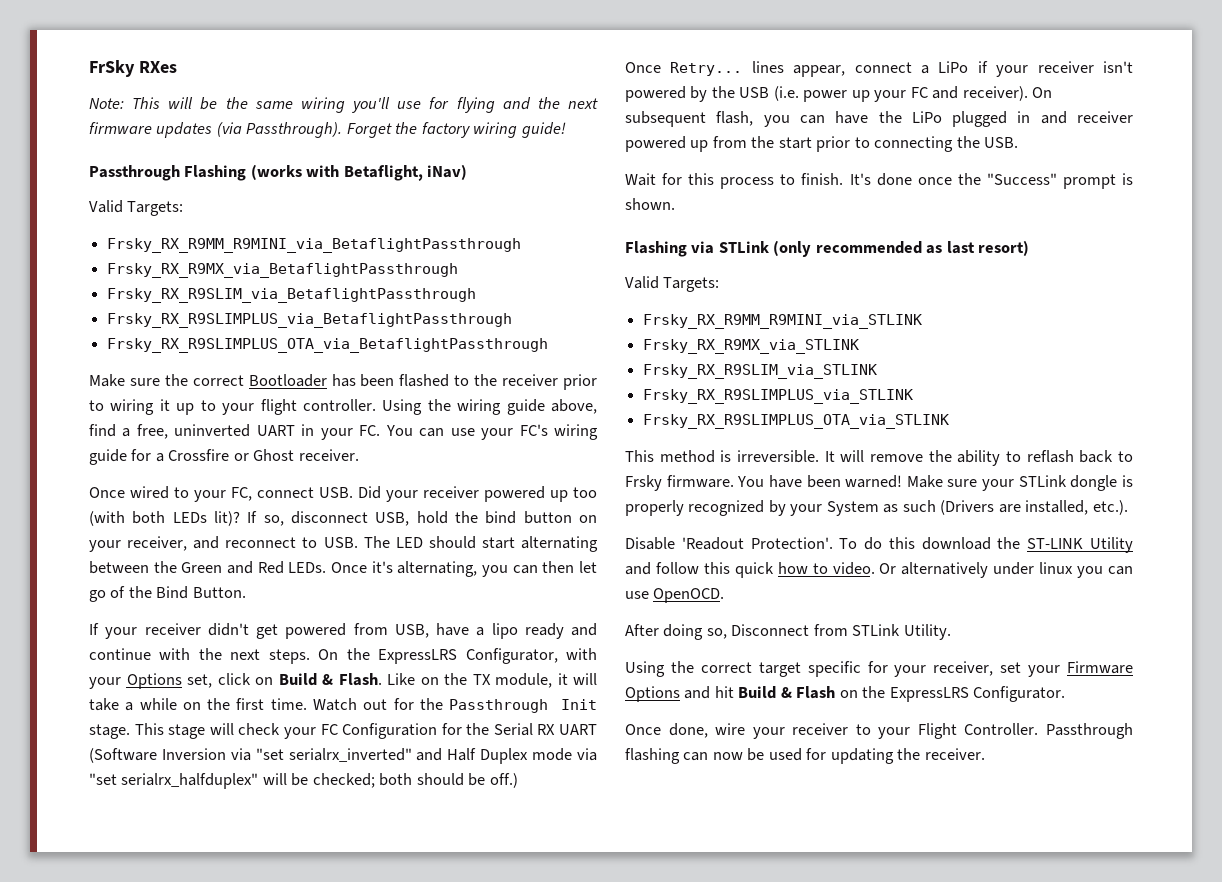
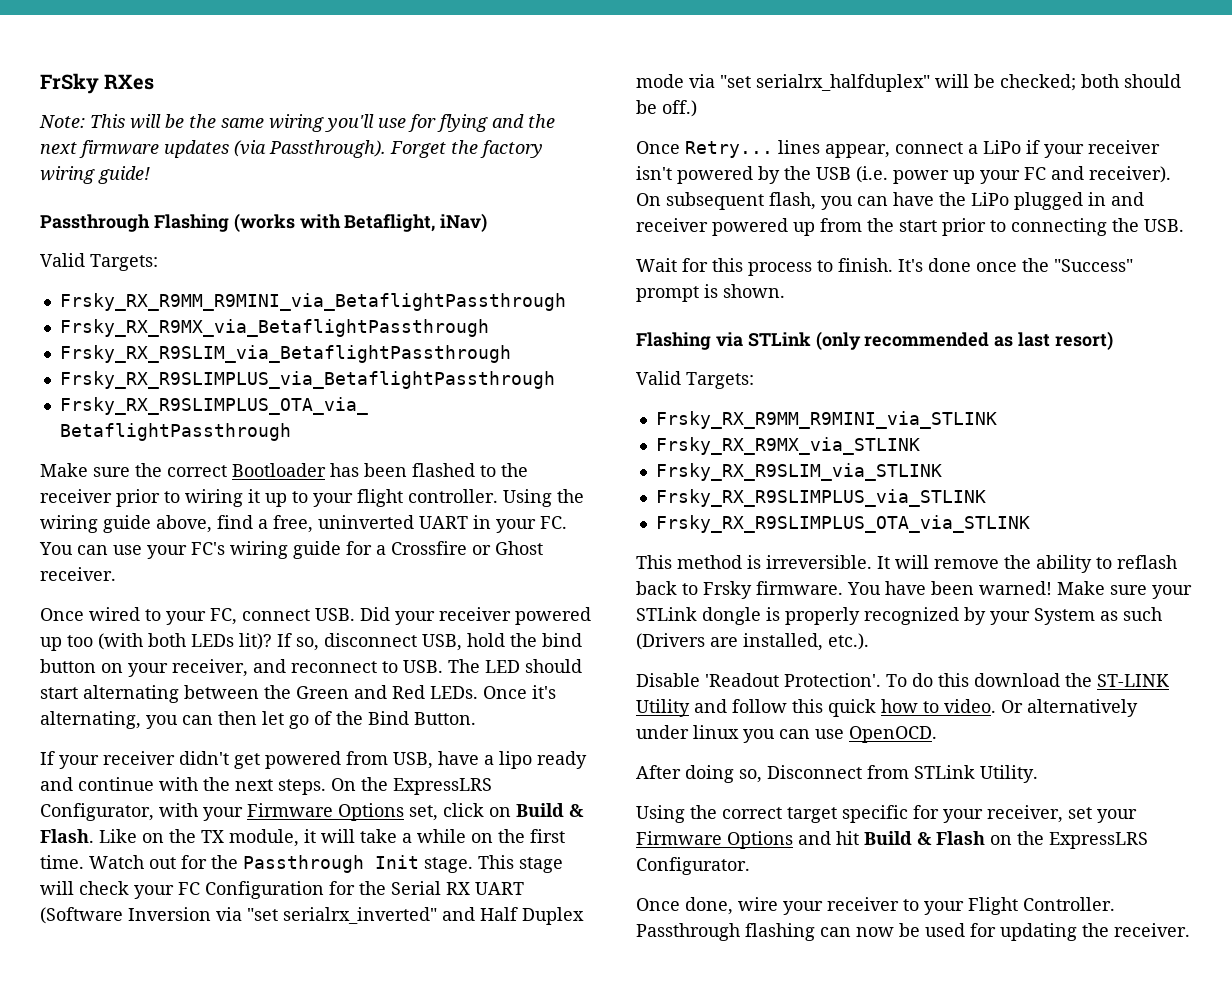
- On the ExpressLRS Configurator, with your Options set, click on Build & Flash.
+ On the ExpressLRS Configurator, with your Firmware Options set, click on Build & Flash.

